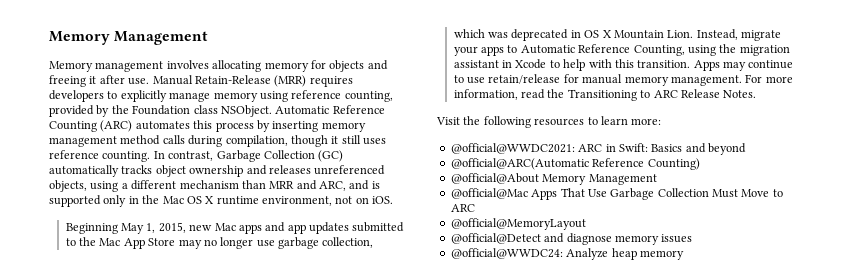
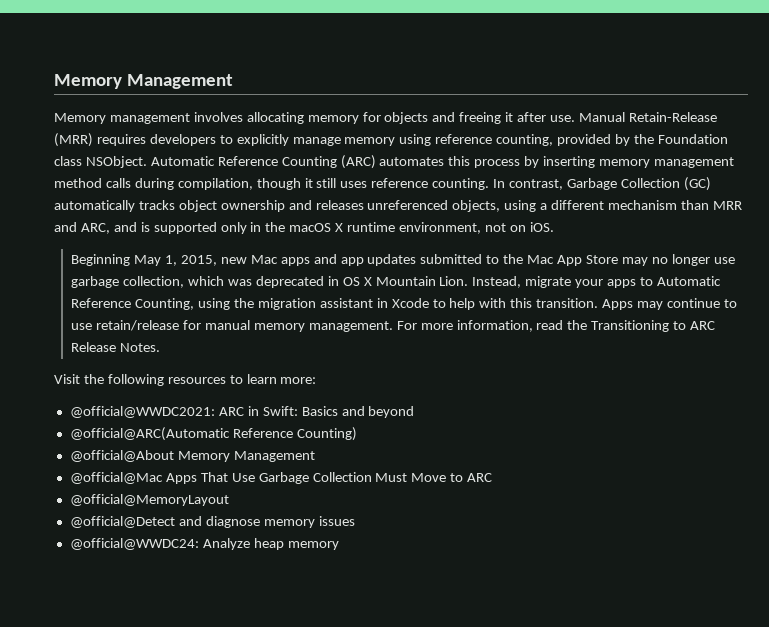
- In contrast, Garbage Collection (GC) automatically tracks object ownership and releases unreferenced objects, using a different mechanism than MRR and ARC, and is supported only in the Mac OS X runtime environment, not on iOS.
+ In contrast, Garbage Collection (GC) automatically tracks object ownership and releases unreferenced objects, using a different mechanism than MRR and ARC, and is supported only in the macOS X runtime environment, not on iOS.

